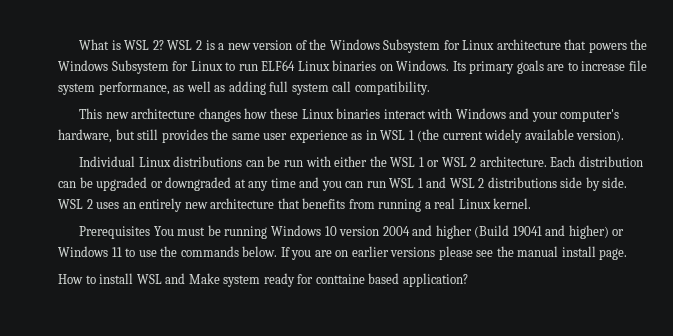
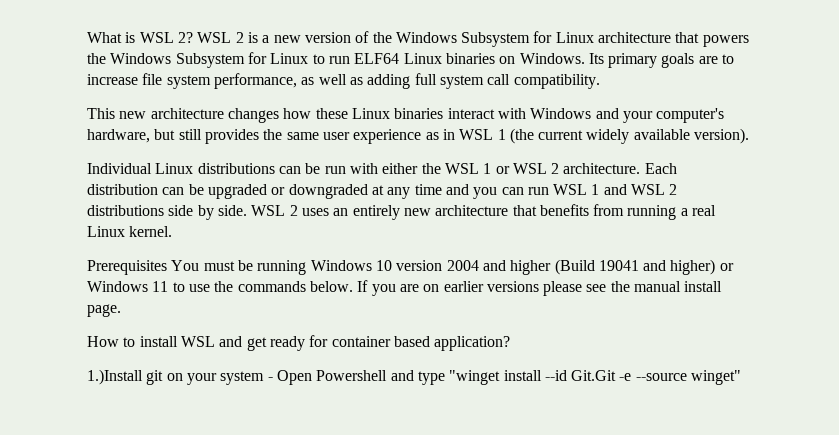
- How to install WSL and Make system ready for conttaine based application?
+ How to install WSL and get ready for container based application?
+ 1.)Install git on your system - Open Powershell and type "winget install --id Git.Git -e --source winget"

